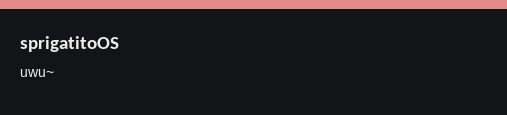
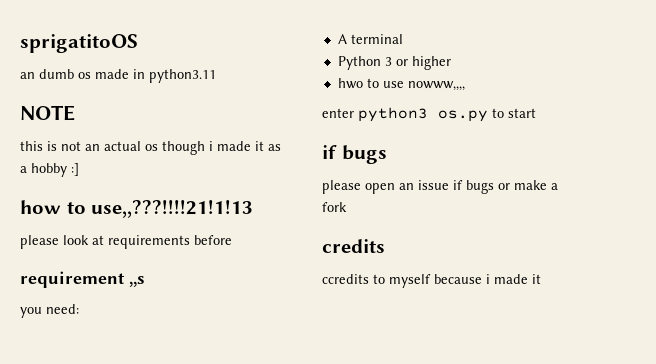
- uwu~
+ an dumb os made in python3.11
+ NOTE
+ this is not an actual os though i made it as a hobby :]
+ how to use,,???!!!!21!1!13
+ please look at requirements before
+ requirement ,,s
+ you need:
+ A terminal
+ Python 3 or higher
+ hwo to use nowww,,,,
+ enter python3 os.py to start
+ if bugs
+ please open an issue if bugs or make a fork
+ credits
+ ccredits to myself because i made it

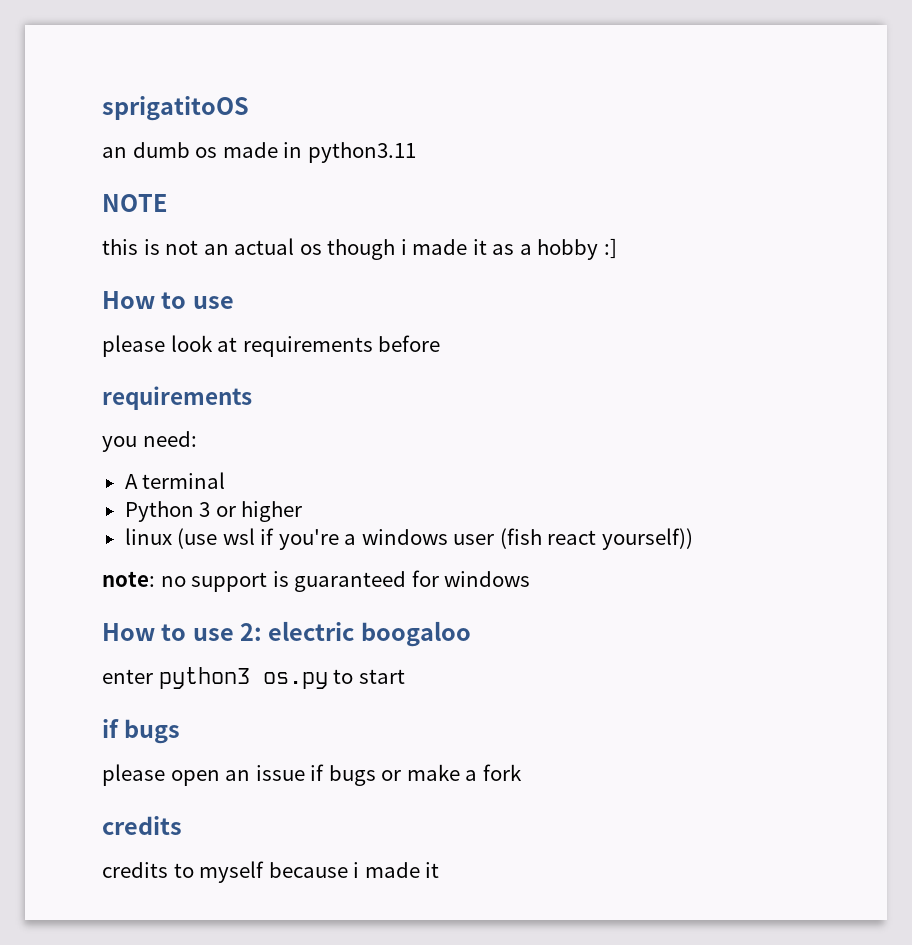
  this is not an actual os though i made it as a hobby :]
- how to use,,???!!!!21!1!13
+ How to use
  please look at requirements before
- requirement ,,s
+ requirements
- hwo to use nowww,,,,
+ linux (use wsl if you're a windows user (fish react yourself))
+ note: no support is guaranteed for windows
+ How to use 2: electric boogaloo
- ccredits to myself because i made it
+ credits to myself because i made it

